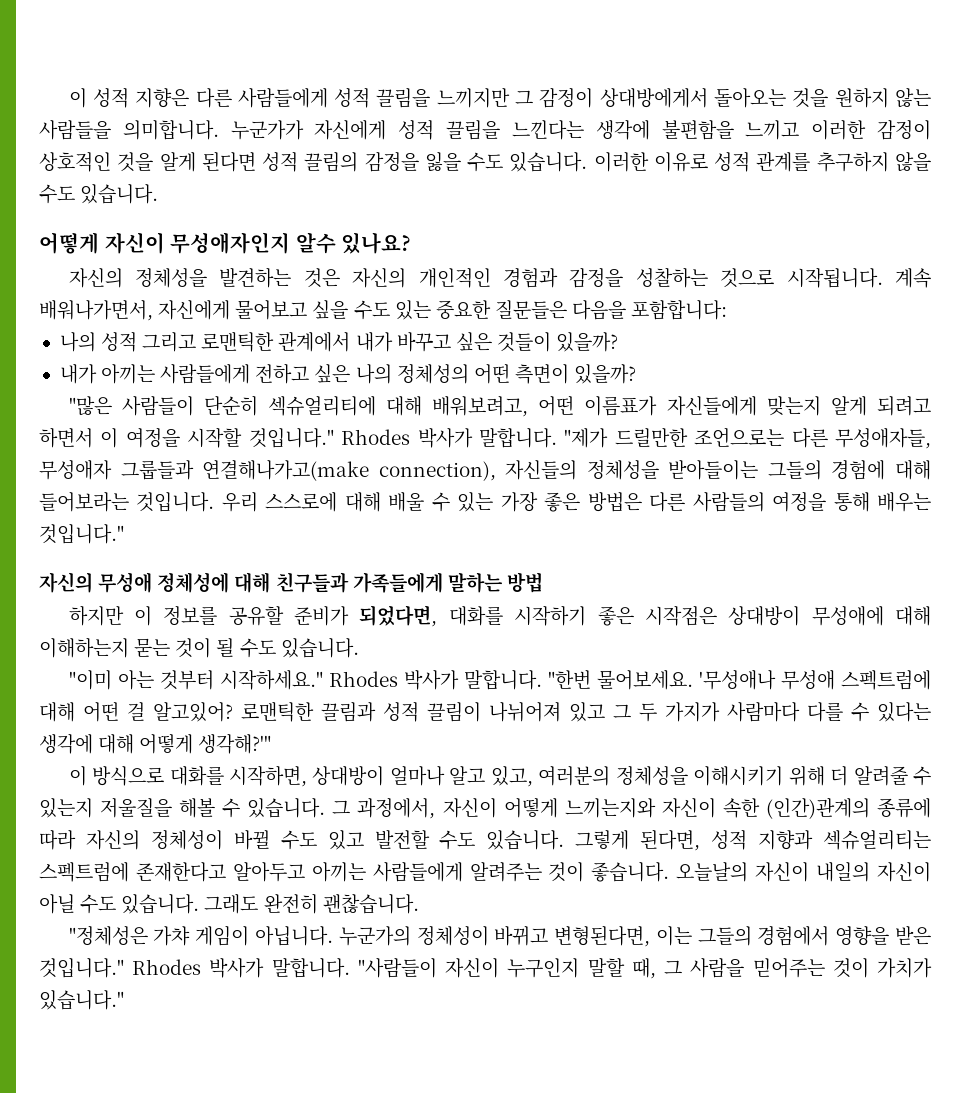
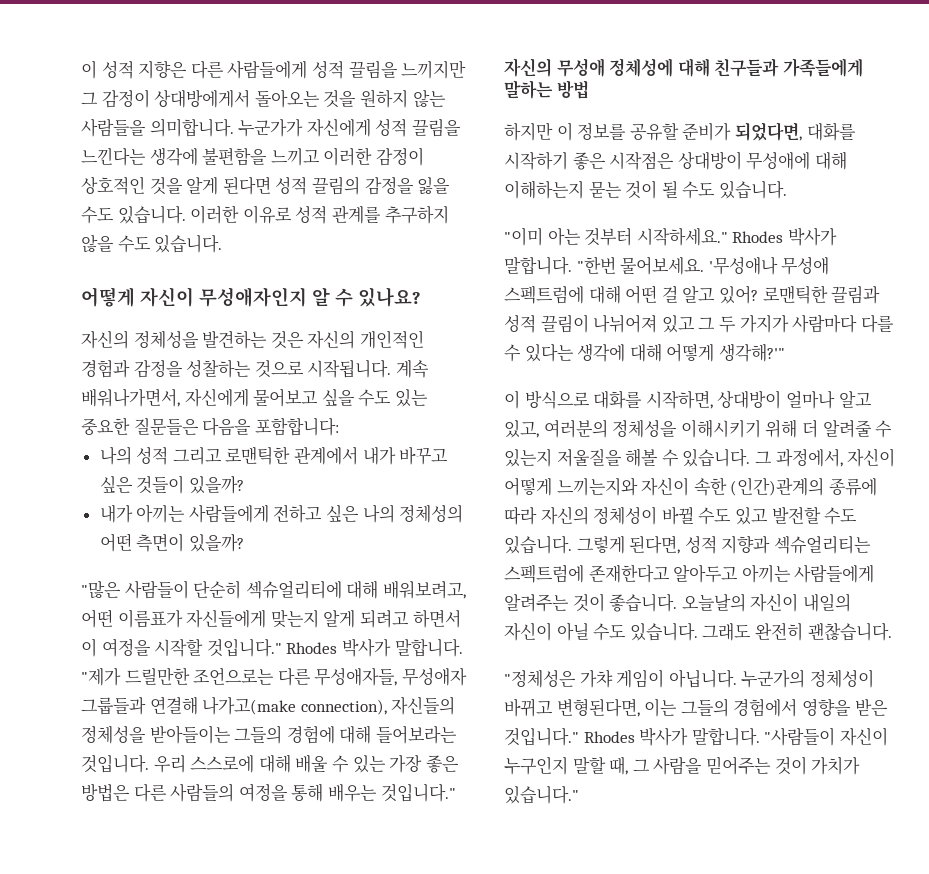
- 어떻게 자신이 무성애자인지 알수 있나요?
+ 어떻게 자신이 무성애자인지 알 수 있나요?
- "제가 드릴만한 조언으로는 다른 무성애자들, 무성애자 그룹들과 연결해나가고(make connection), 자신들의 정체성을 받아들이는 그들의 경험에 대해 들어보라는 것입니다.
+ "제가 드릴만한 조언으로는 다른 무성애자들, 무성애자 그룹들과 연결해 나가고(make connection), 자신들의 정체성을 받아들이는 그들의 경험에 대해 들어보라는 것입니다.
- '무성애나 무성애 스펙트럼에 대해 어떤 걸 알고있어?
+ '무성애나 무성애 스펙트럼에 대해 어떤 걸 알고 있어?

